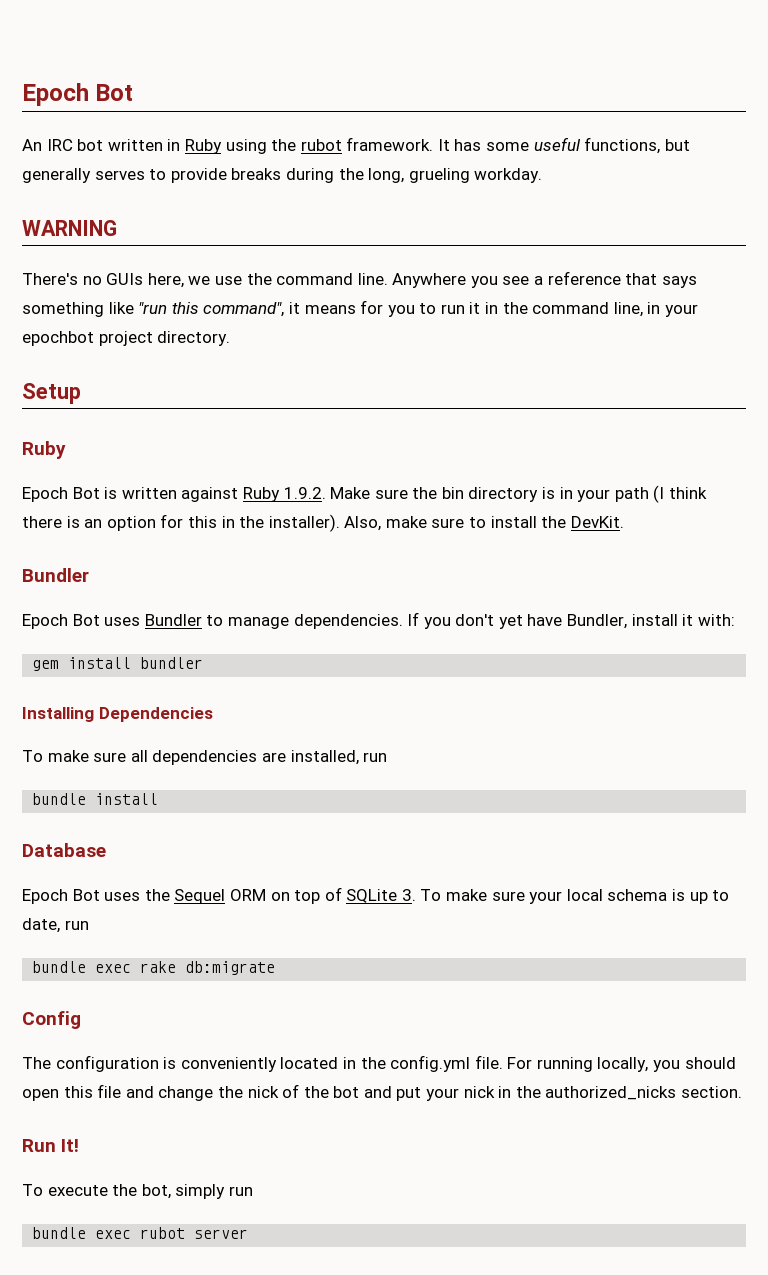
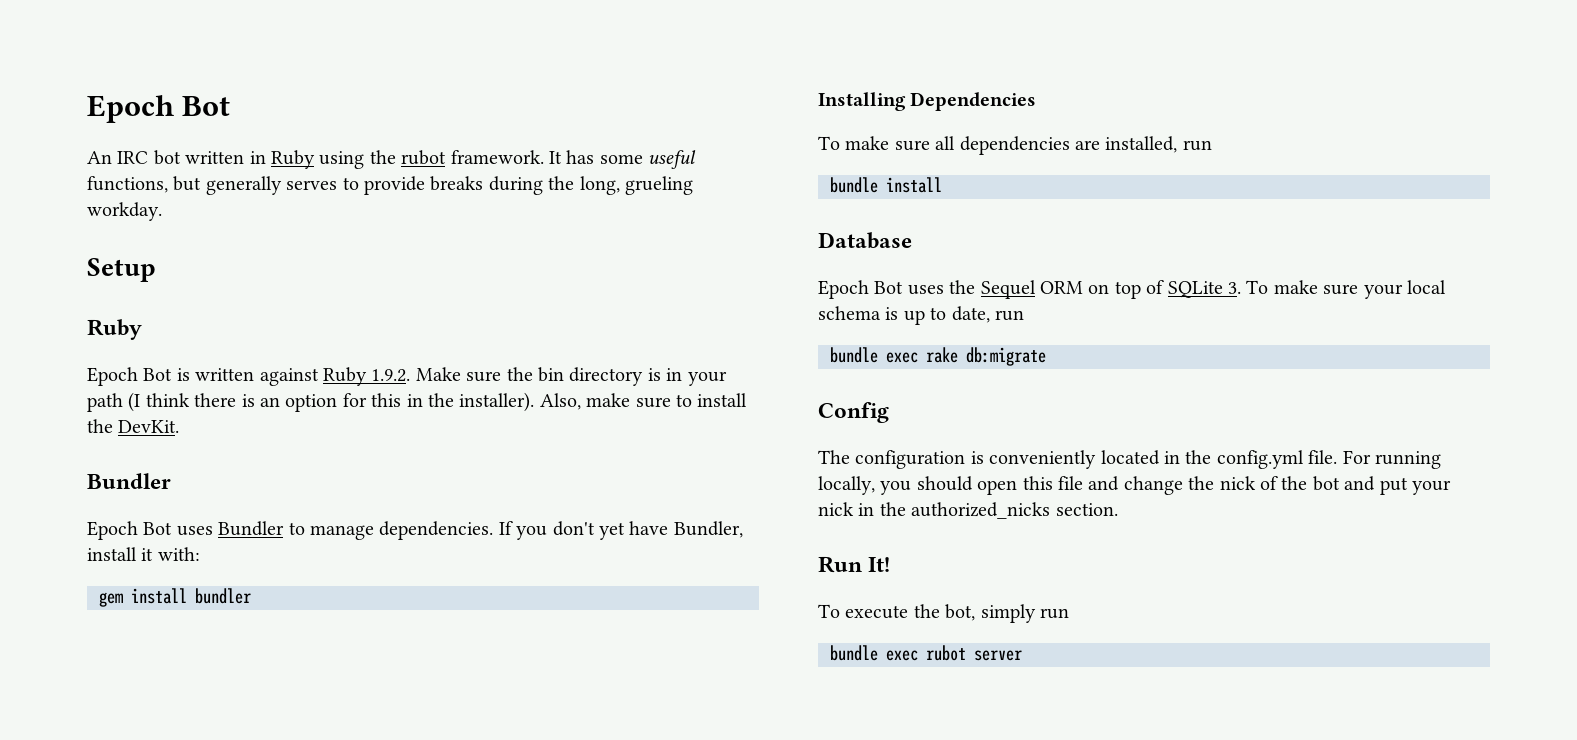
- WARNING
- There's no GUIs here, we use the command line. Anywhere you see a reference that says something like "run this command", it means for you to run it in the command line, in your epochbot project directory.

